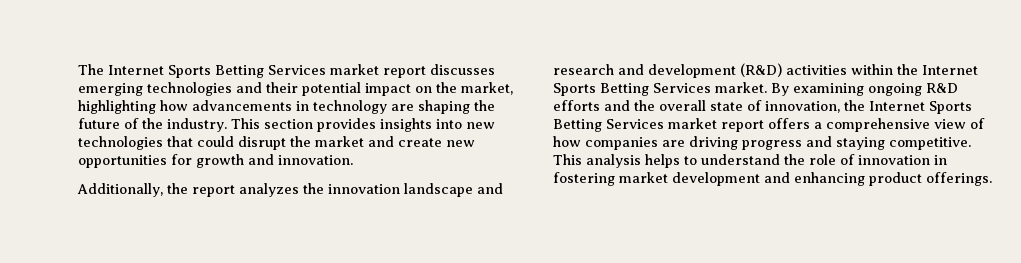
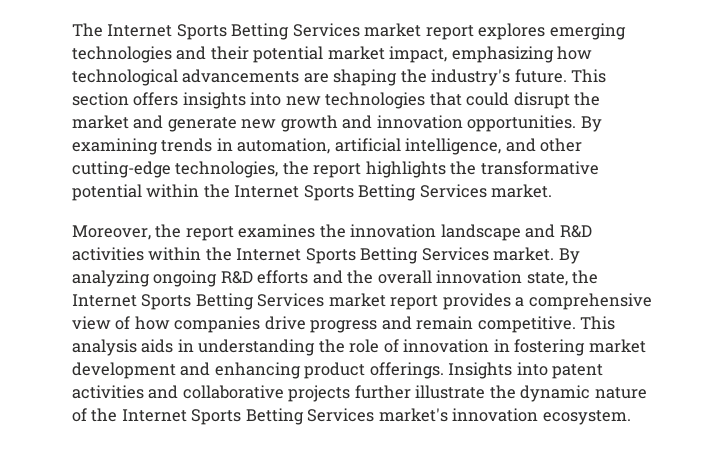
- The Internet Sports Betting Services market report discusses emerging technologies and their potential impact on the market, highlighting how advancements in technology are shaping the future of the industry.
+ The Internet Sports Betting Services market report explores emerging technologies and their potential market impact, emphasizing how technological advancements are shaping the industry's future.
- This section provides insights into new technologies that could disrupt the market and create new opportunities for growth and innovation.
- Additionally, the report analyzes the innovation landscape and research and development (R&D) activities within the Internet Sports Betting Services market.
+ This section offers insights into new technologies that could disrupt the market and generate new growth and innovation opportunities. By examining trends in automation, artificial intelligence, and other cutting-edge technologies, the report highlights the transformative potential within the Internet Sports Betting Services market.
+ Moreover, the report examines the innovation landscape and R&D activities within the Internet Sports Betting Services market.
- By examining ongoing R&D efforts and the overall state of innovation, the Internet Sports Betting Services market report offers a comprehensive view of how companies are driving progress and staying competitive.
+ By analyzing ongoing R&D efforts and the overall innovation state, the Internet Sports Betting Services market report provides a comprehensive view of how companies drive progress and remain competitive.
- This analysis helps to understand the role of innovation in fostering market development and enhancing product offerings.
+ This analysis aids in understanding the role of innovation in fostering market development and enhancing product offerings.
+ Insights into patent activities and collaborative projects further illustrate the dynamic nature of the Internet Sports Betting Services market's innovation ecosystem.

